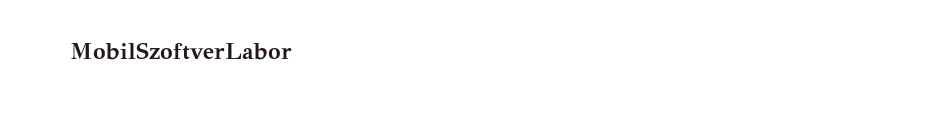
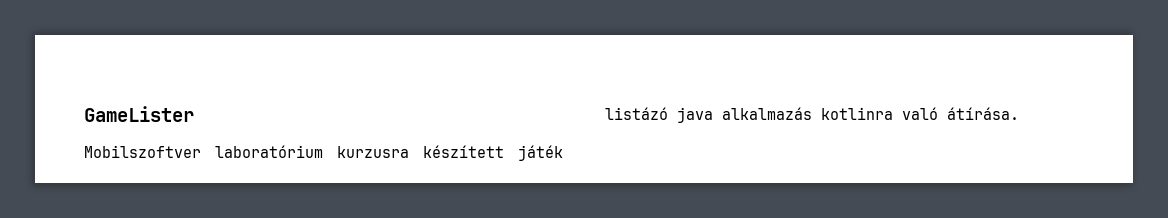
- MobilSzoftverLabor
+ GameLister
+ Mobilszoftver laboratórium kurzusra készített játék listázó java alkalmazás kotlinra való átírása.

